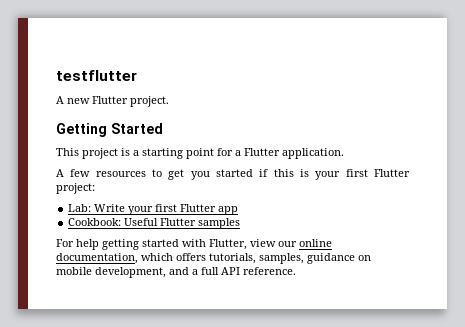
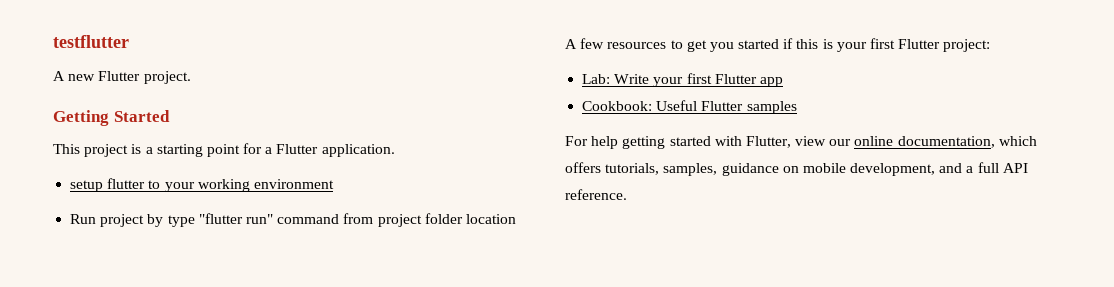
+ setup flutter to your working environment
+ Run project by type "flutter run" command from project folder location

